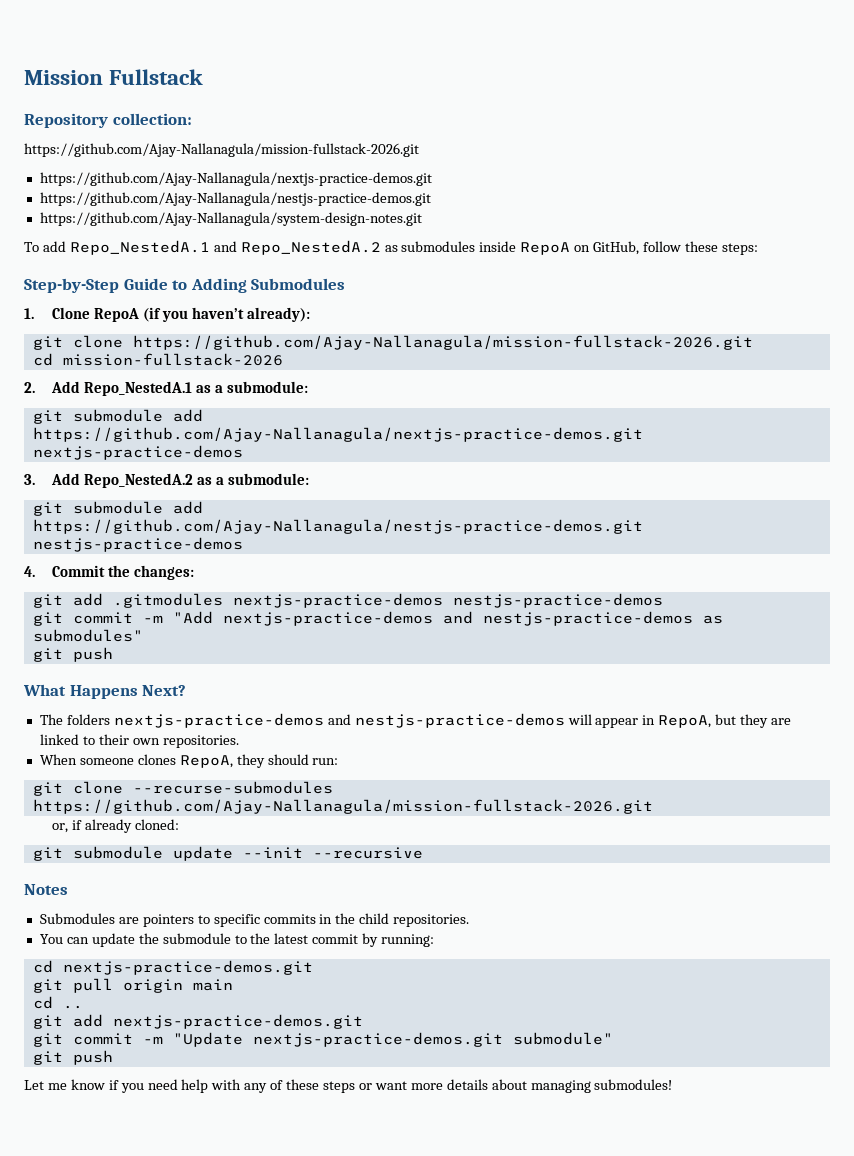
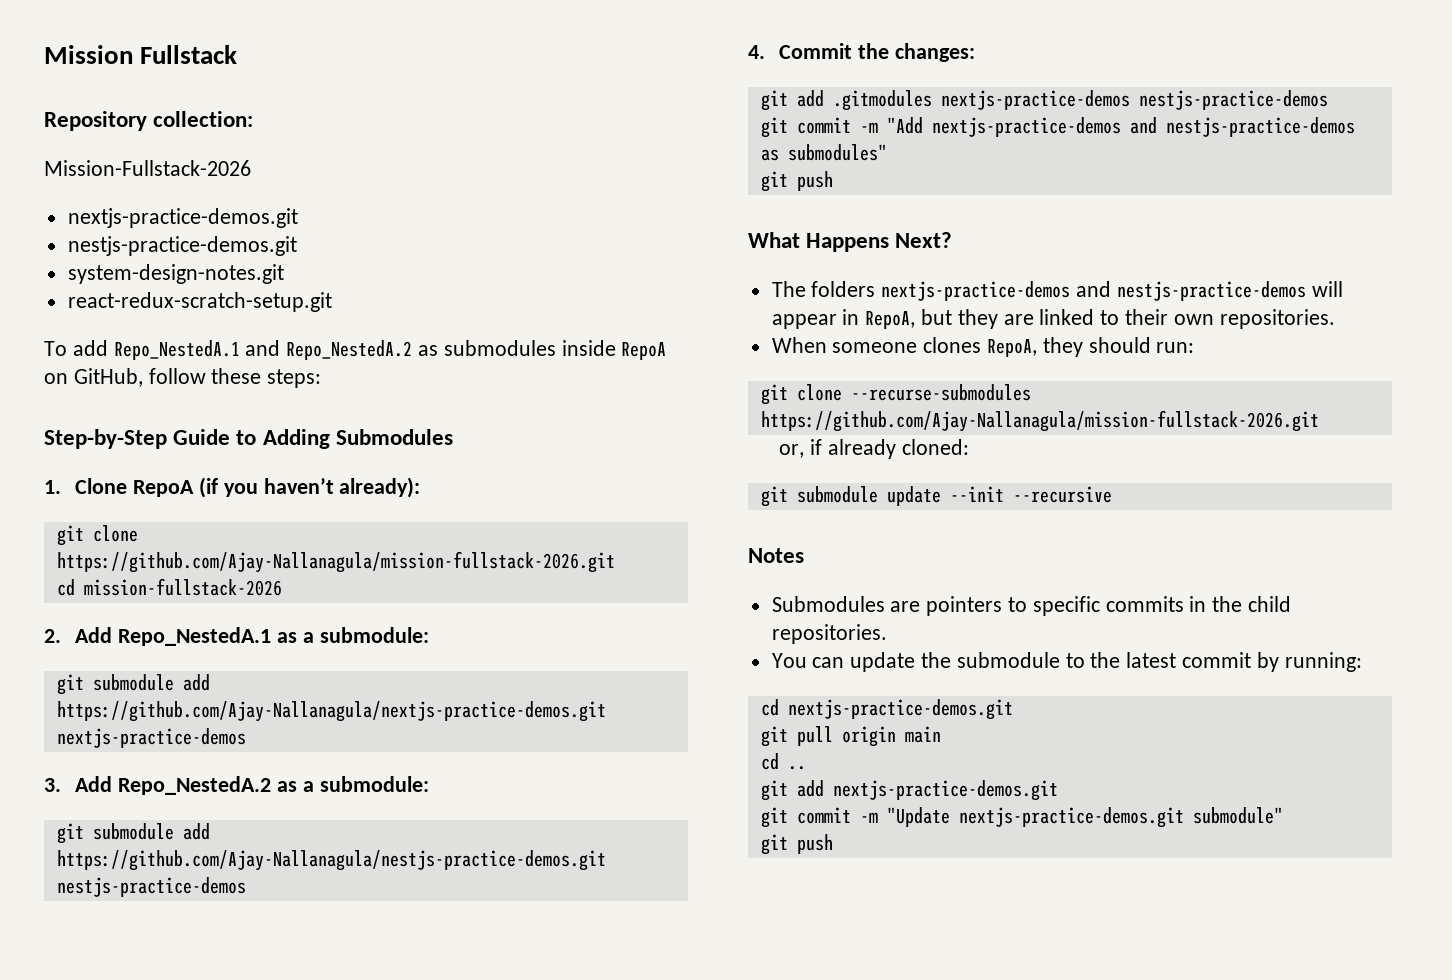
  Repository collection:
- https://github.com/Ajay-Nallanagula/mission-fullstack-2026.git
- https://github.com/Ajay-Nallanagula/nextjs-practice-demos.git
- https://github.com/Ajay-Nallanagula/nestjs-practice-demos.git
- https://github.com/Ajay-Nallanagula/system-design-notes.git
+ Mission-Fullstack-2026
+ nextjs-practice-demos.git
+ nestjs-practice-demos.git
+ system-design-notes.git
+ react-redux-scratch-setup.git
- Let me know if you need help with any of these steps or want more details about managing submodules!

